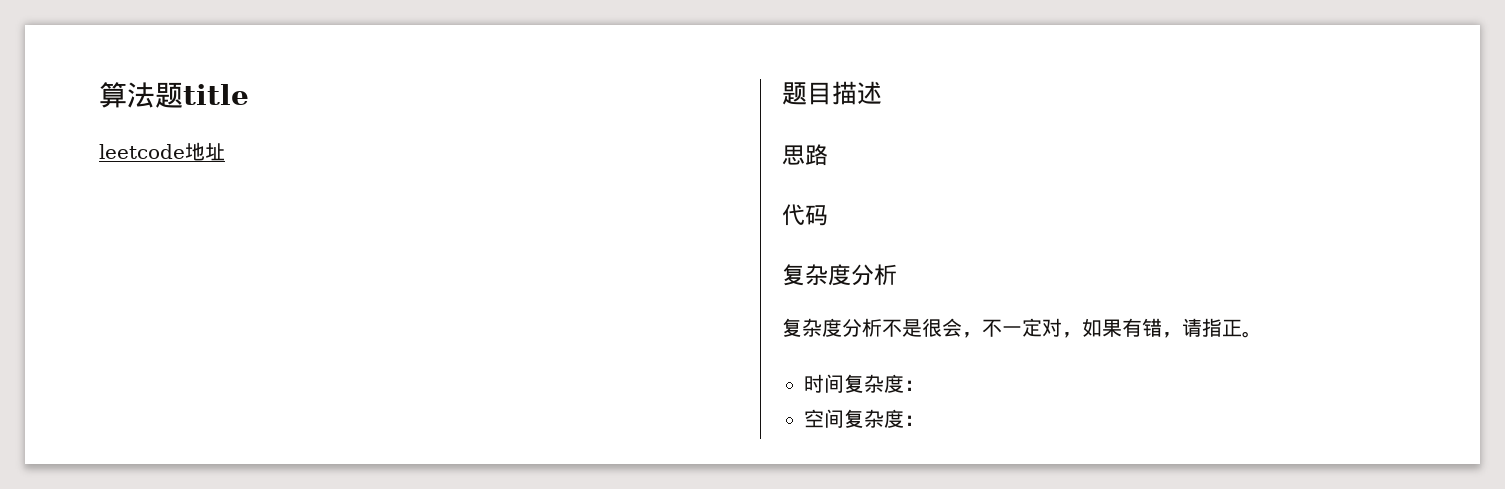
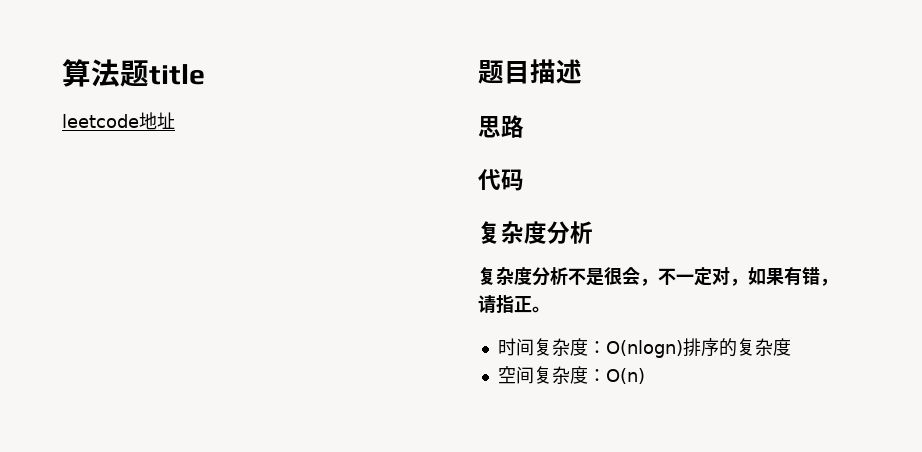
- 时间复杂度：
+ 时间复杂度：O(nlogn)排序的复杂度
- 空间复杂度：
+ 空间复杂度：O(n)

